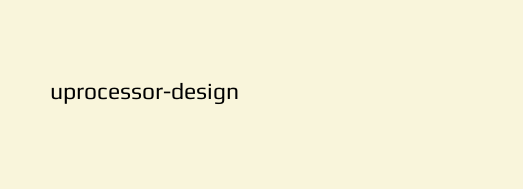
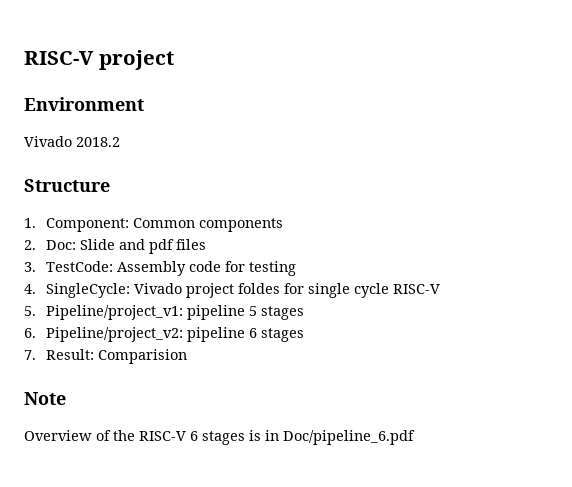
- uprocessor-design
+ RISC-V project
+ Environment
+ Vivado 2018.2
+ Structure
+ 1. Component: Common components
+ 2. Doc: Slide and pdf files
+ 3. TestCode: Assembly code for testing
+ 4. SingleCycle: Vivado project foldes for single cycle RISC-V
+ 5. Pipeline/project_v1: pipeline 5 stages
+ 6. Pipeline/project_v2: pipeline 6 stages
+ 7. Result: Comparision
+ Note
+ Overview of the RISC-V 6 stages is in Doc/pipeline_6.pdf

